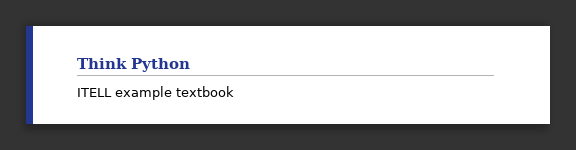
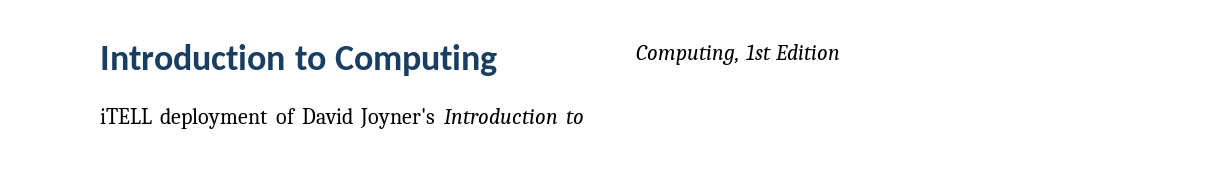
- Think Python
- ITELL example textbook
+ Introduction to Computing
+ iTELL deployment of David Joyner's Introduction to Computing, 1st Edition

